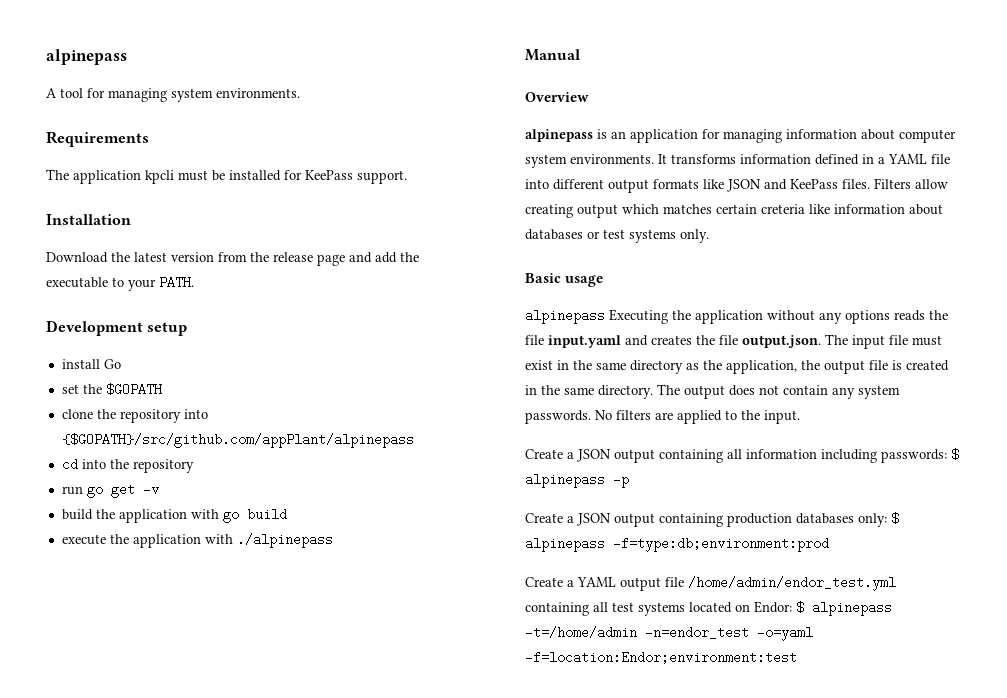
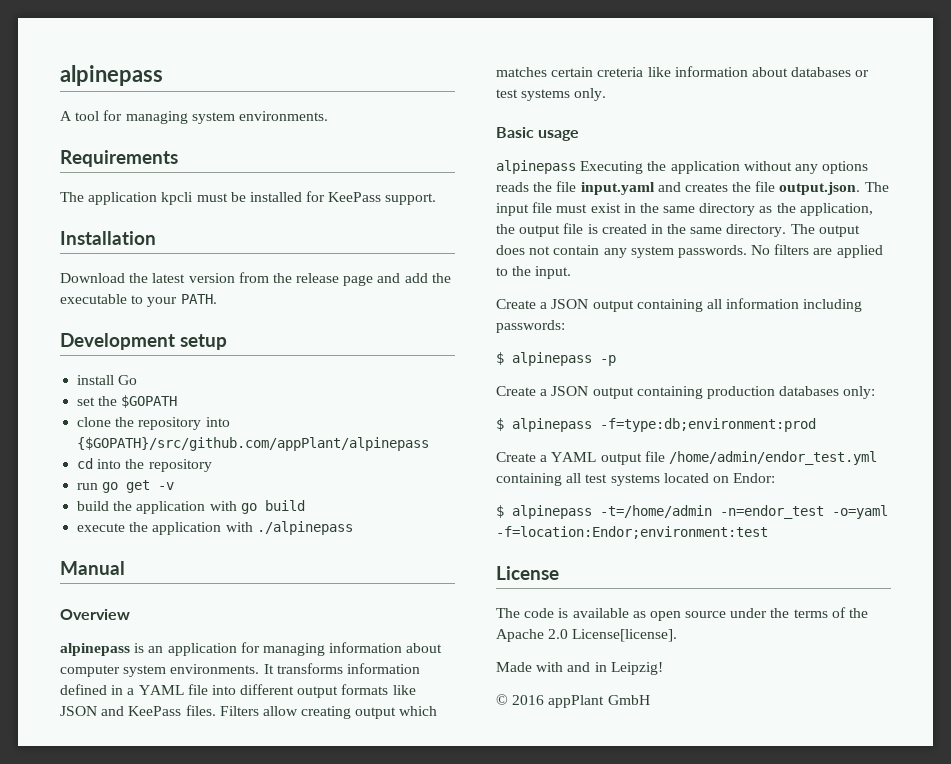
- Create a JSON output containing all information including passwords: $ alpinepass -p
+ Create a JSON output containing all information including passwords:
+ $ alpinepass -p
- Create a JSON output containing production databases only: $ alpinepass -f=type:db;environment:prod
+ Create a JSON output containing production databases only:
+ $ alpinepass -f=type:db;environment:prod
- Create a YAML output file /home/admin/endor_test.yml containing all test systems located on Endor: $ alpinepass -t=/home/admin -n=endor_test -o=yaml -f=location:Endor;environment:test
+ Create a YAML output file /home/admin/endor_test.yml containing all test systems located on Endor:
+ $ alpinepass -t=/home/admin -n=endor_test -o=yaml -f=location:Endor;environment:test
+ License
+ The code is available as open source under the terms of the Apache 2.0 License[license].
+ Made with and in Leipzig!
+ © 2016 appPlant GmbH

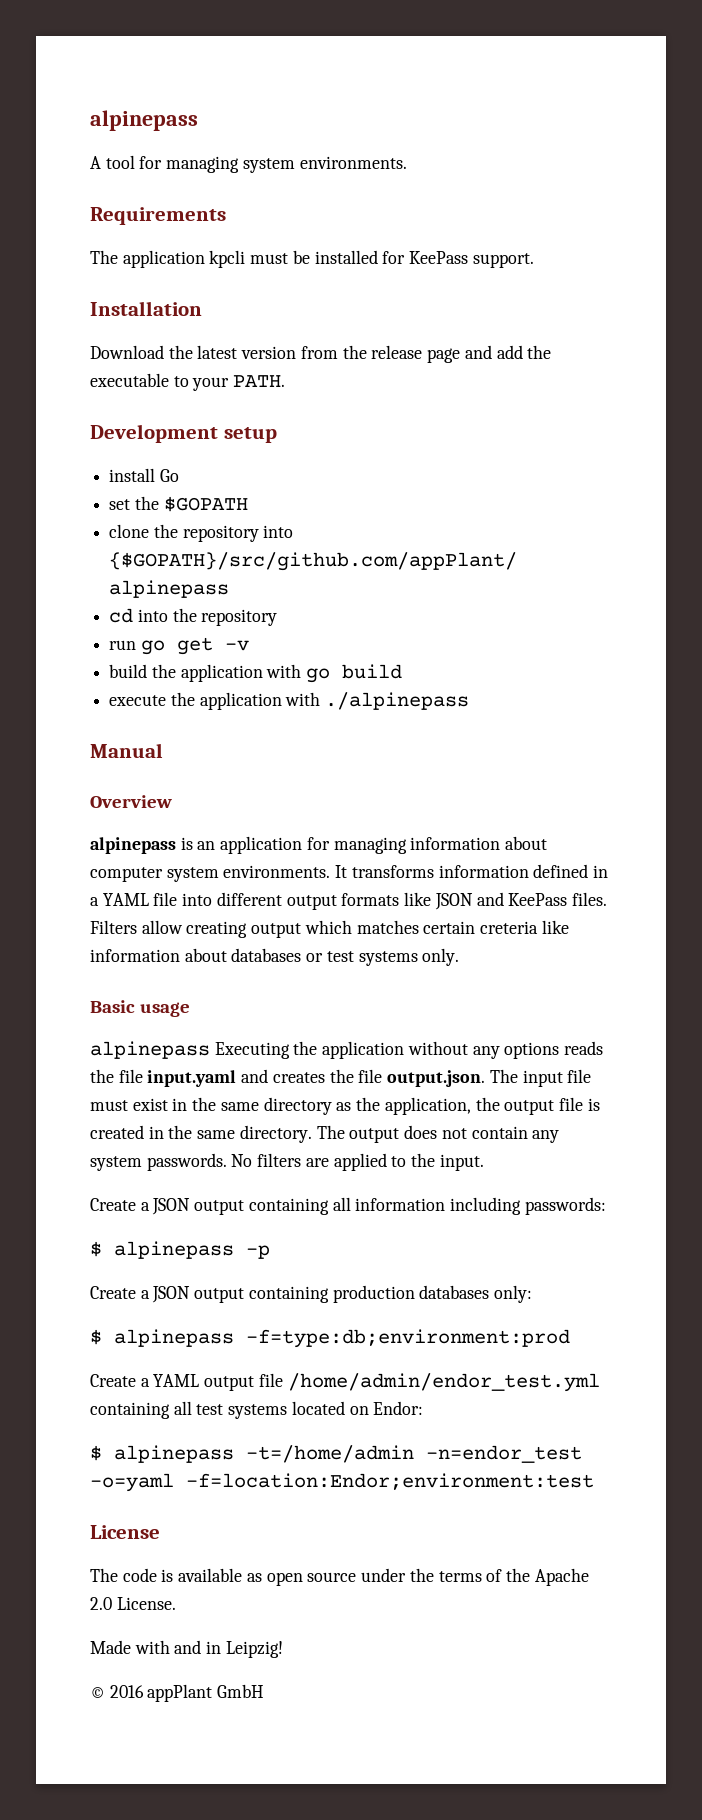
- The code is available as open source under the terms of the Apache 2.0 License[license].
+ The code is available as open source under the terms of the Apache 2.0 License.

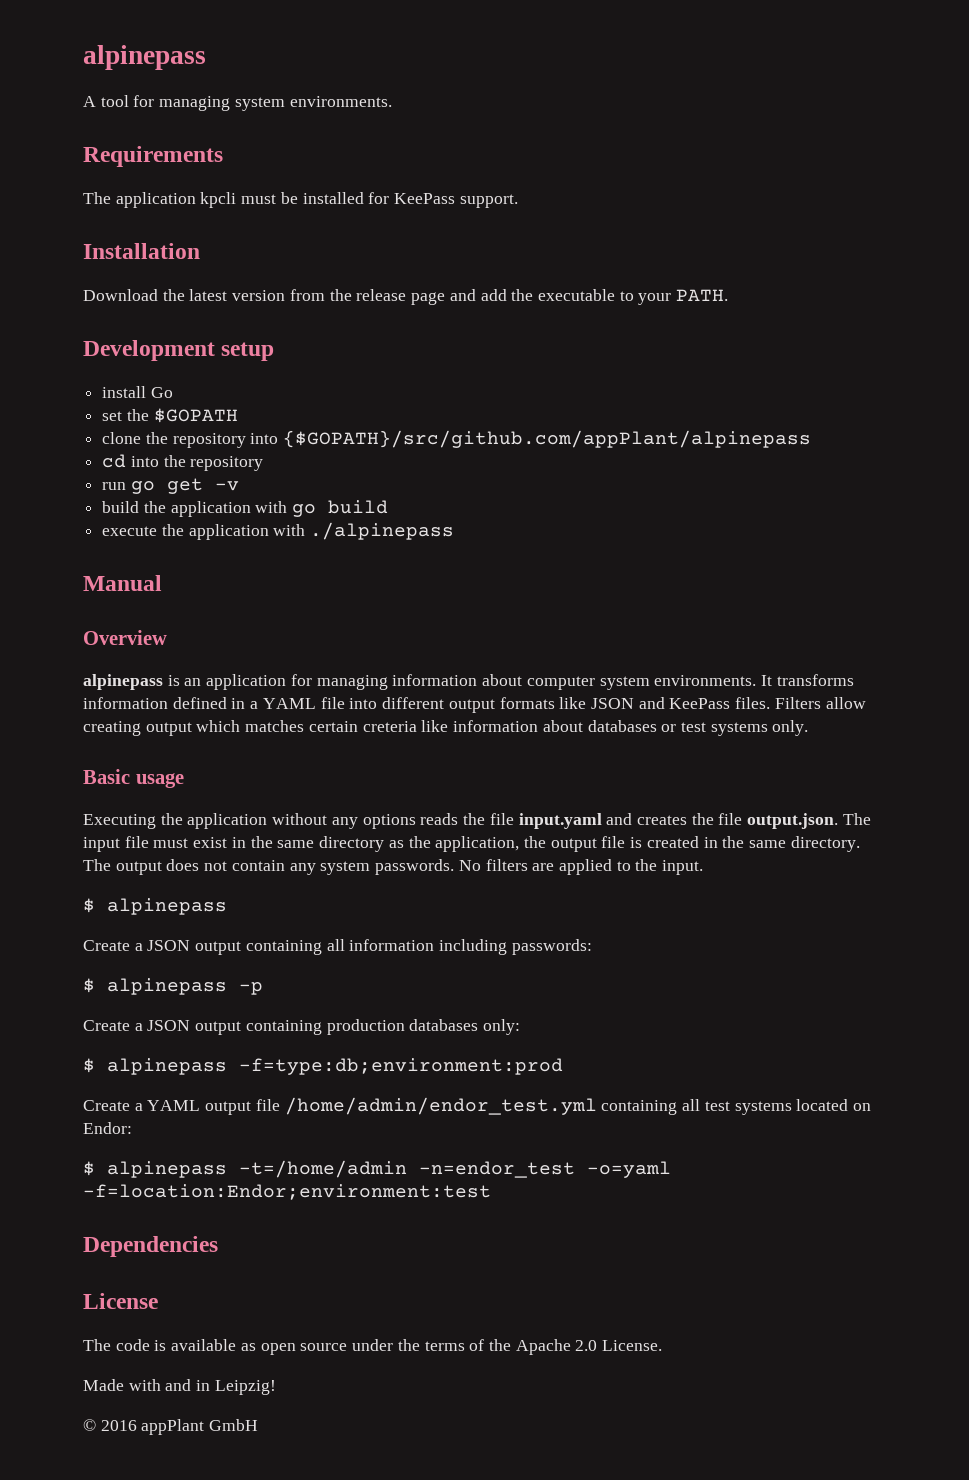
- alpinepass Executing the application without any options reads the file input.yaml and creates the file output.json. The input file must exist in the same directory as the application, the output file is created in the same directory.
+ Executing the application without any options reads the file input.yaml and creates the file output.json. The input file must exist in the same directory as the application, the output file is created in the same directory.
  No filters are applied to the input.
+ $ alpinepass
+ Dependencies

